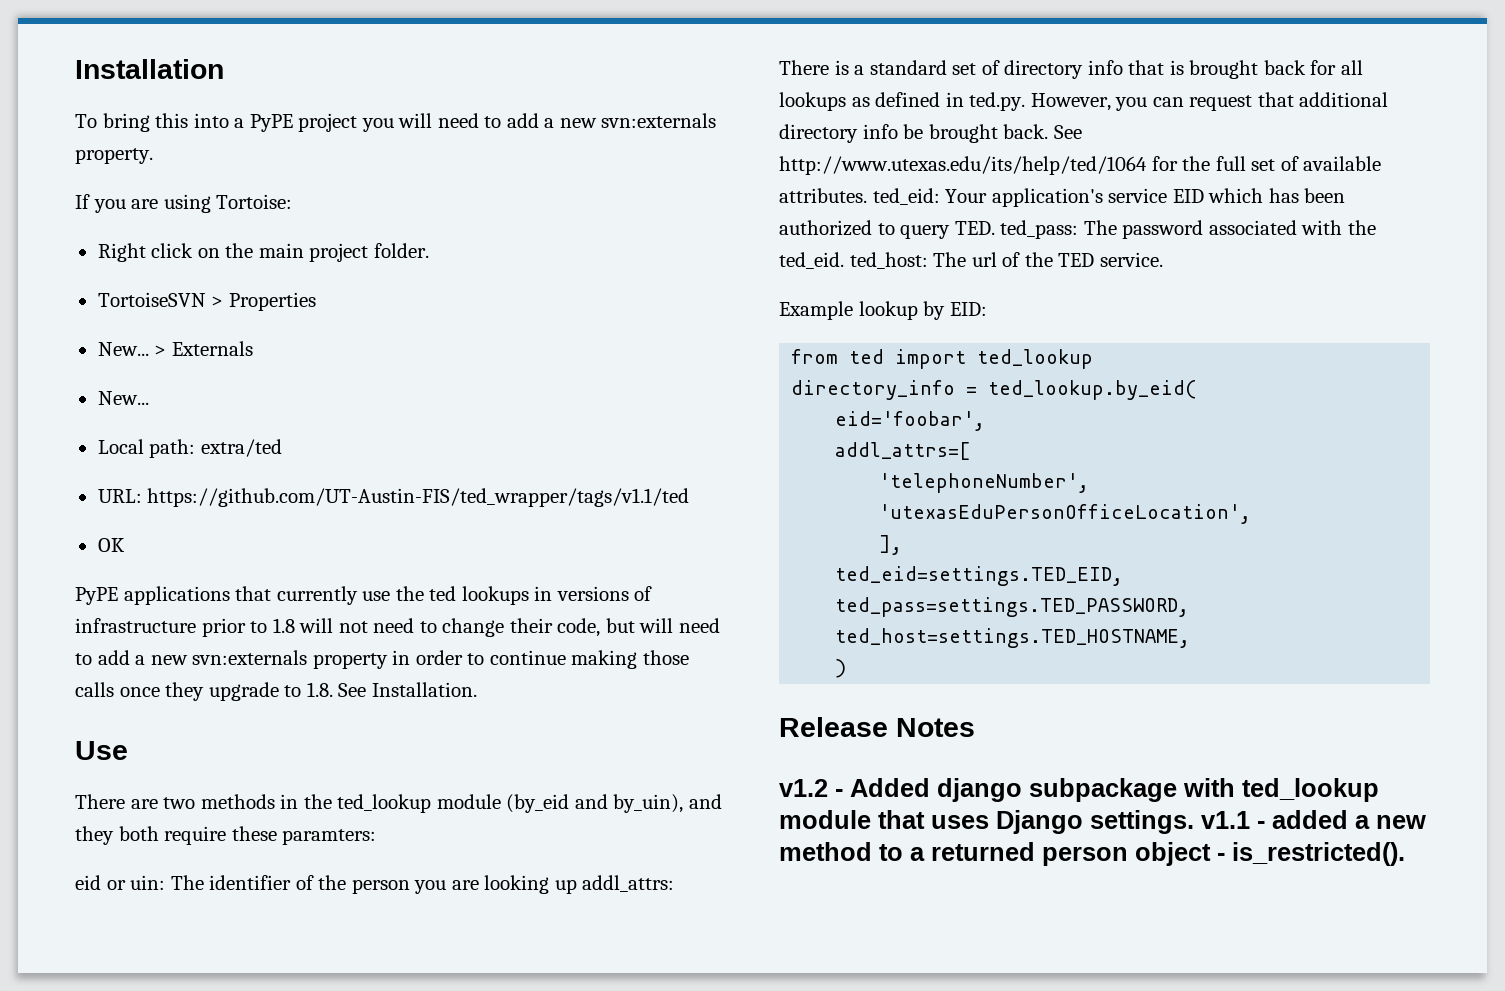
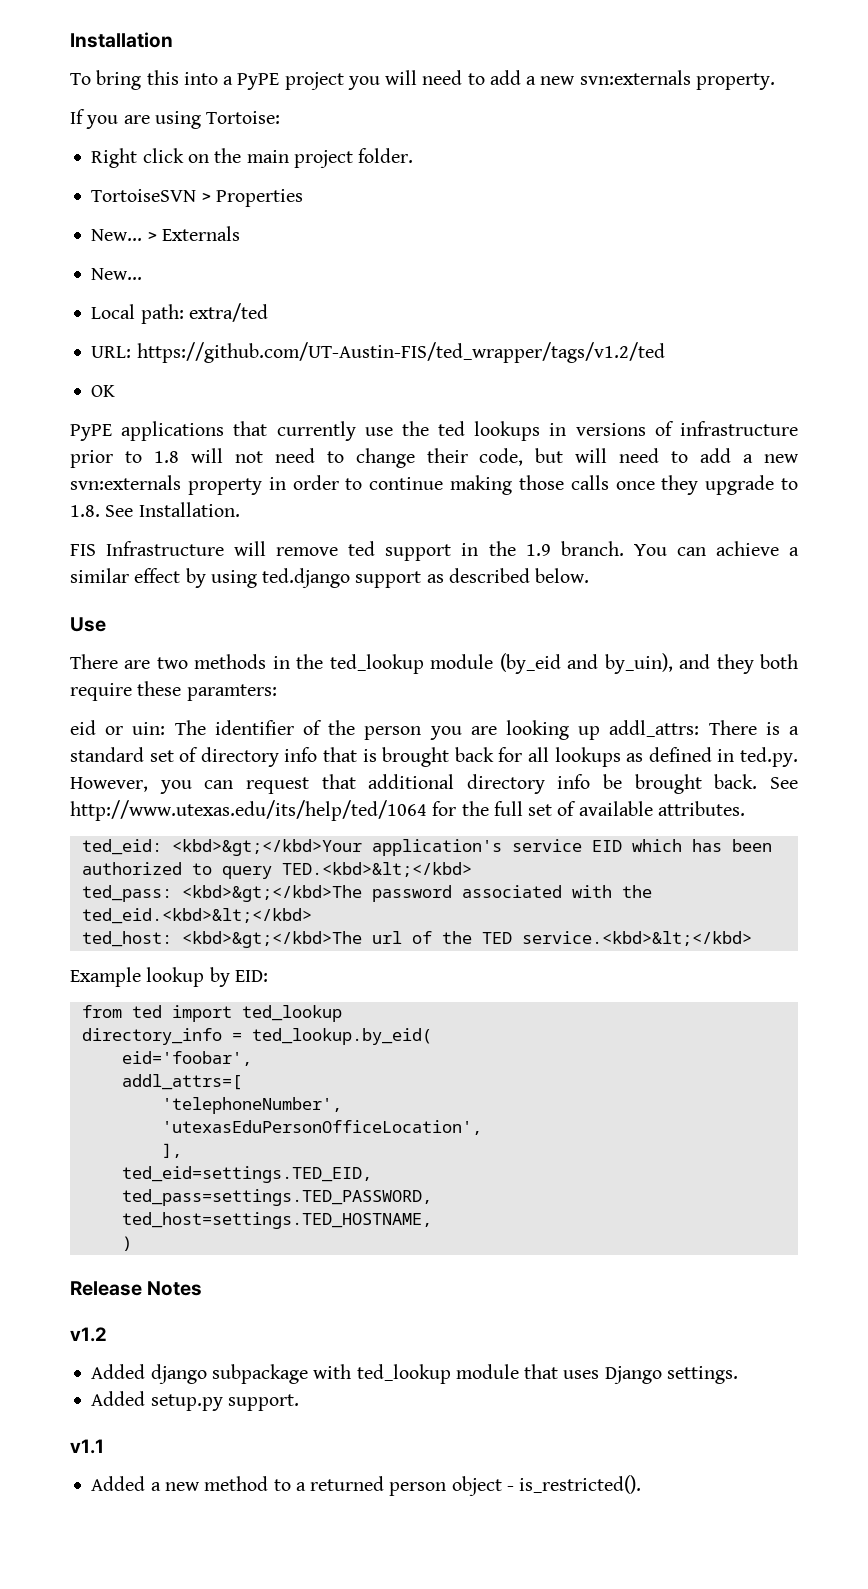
- URL: https://github.com/UT-Austin-FIS/ted_wrapper/tags/v1.1/ted
+ URL: https://github.com/UT-Austin-FIS/ted_wrapper/tags/v1.2/ted
+ FIS Infrastructure will remove ted support in the 1.9 branch. You can achieve a similar effect by using ted.django support as described below.
- See http://www.utexas.edu/its/help/ted/1064 for the full set of available attributes. ted_eid: Your application's service EID which has been authorized to query TED. ted_pass: The password associated with the ted_eid. ted_host: The url of the TED service.
+ See http://www.utexas.edu/its/help/ted/1064 for the full set of available attributes.
+ ted_eid: <kbd>&gt;</kbd>Your application's service EID which has been authorized to query TED.<kbd>&lt;</kbd>
+ ted_pass: <kbd>&gt;</kbd>The password associated with the ted_eid.<kbd>&lt;</kbd>
+ ted_host: <kbd>&gt;</kbd>The url of the TED service.<kbd>&lt;</kbd>
- v1.2 - Added django subpackage with ted_lookup module that uses Django settings. v1.1 - added a new method to a returned person object - is_restricted().
+ v1.2
+ Added django subpackage with ted_lookup module that uses Django settings.
+ Added setup.py support.
+ v1.1
+ Added a new method to a returned person object - is_restricted().

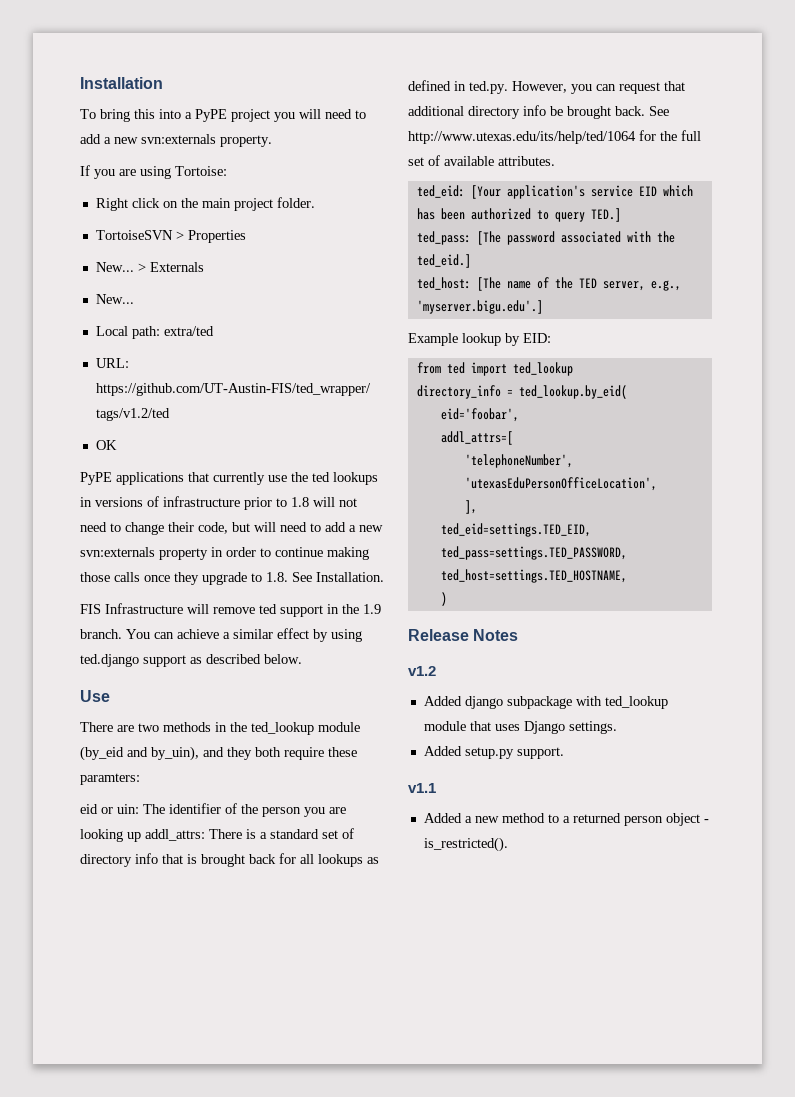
- ted_eid: <kbd>&gt;</kbd>Your application's service EID which has been authorized to query TED.<kbd>&lt;</kbd>
+ ted_eid: [Your application's service EID which has been authorized to query TED.]
- ted_pass: <kbd>&gt;</kbd>The password associated with the ted_eid.<kbd>&lt;</kbd>
+ ted_pass: [The password associated with the ted_eid.]
- ted_host: <kbd>&gt;</kbd>The url of the TED service.<kbd>&lt;</kbd>
+ ted_host: [The name of the TED server, e.g., 'myserver.bigu.edu'.]

